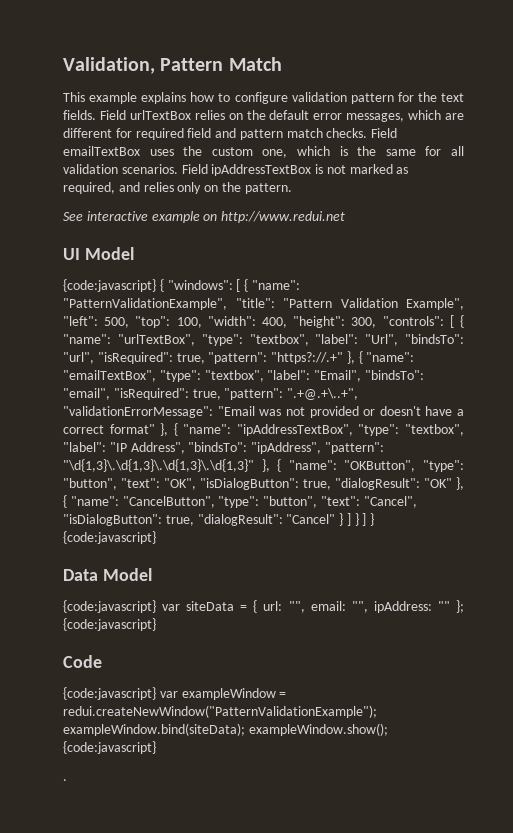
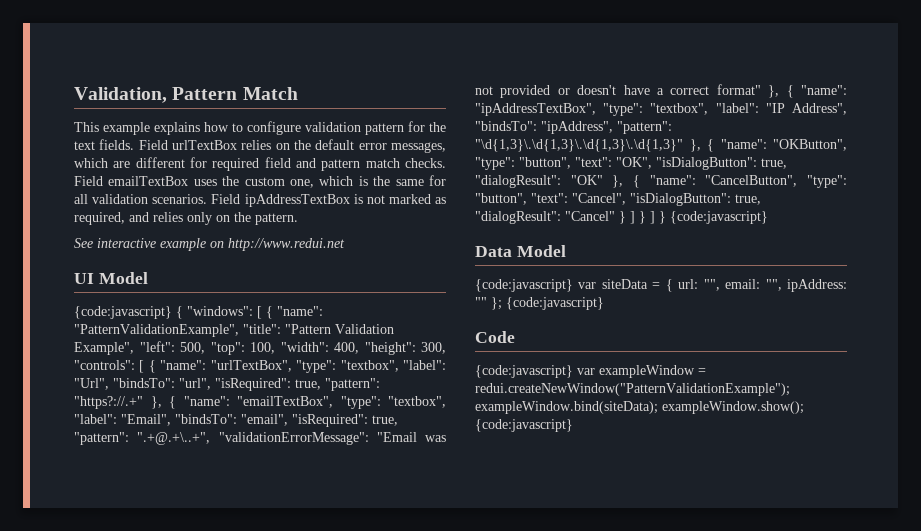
- .

